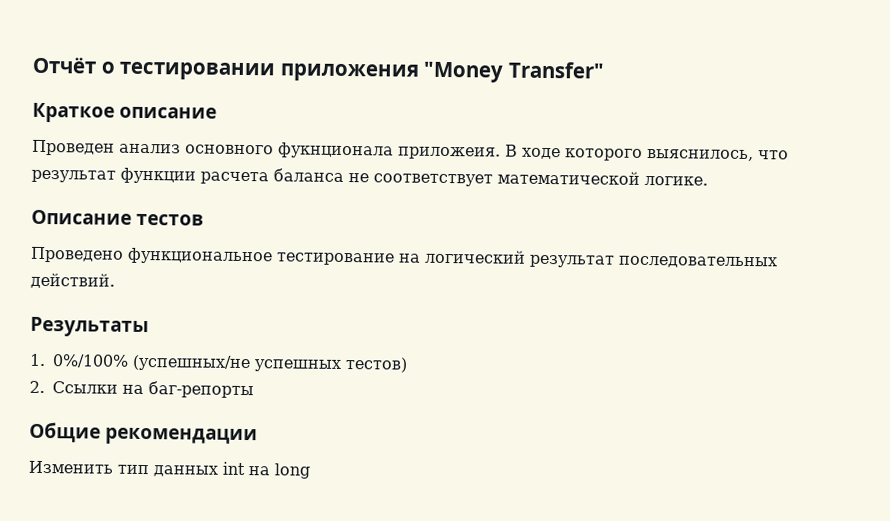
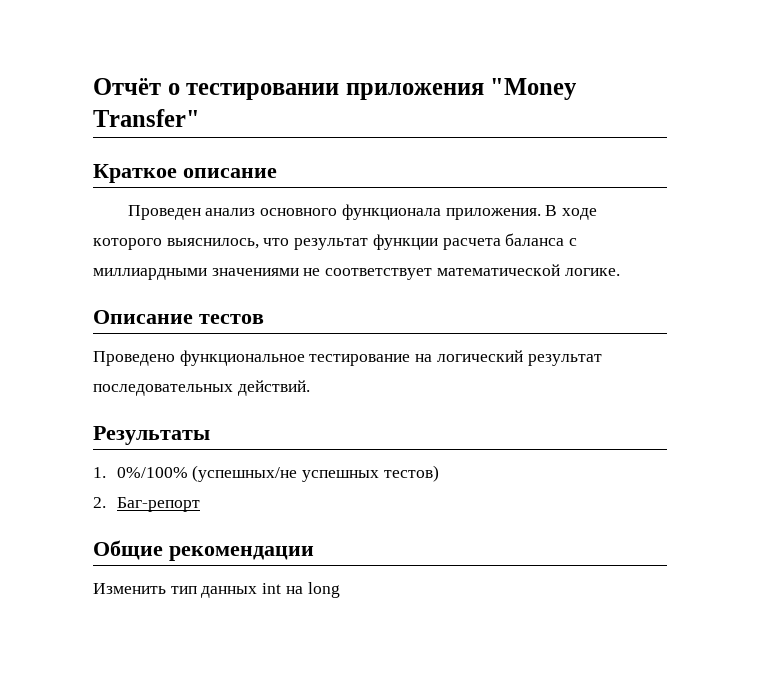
- Проведен анализ основного фукнционала приложеия.
+ Проведен анализ основного функционала приложения.
- В ходе которого выяснилось, что результат функции расчета баланса не соответствует математической логике.
+ В ходе которого выяснилось, что результат функции расчета баланса с миллиардными значениями не соответствует математической логике.
- 2. Ссылки на баг-репорты
+ 2. Баг-репорт

